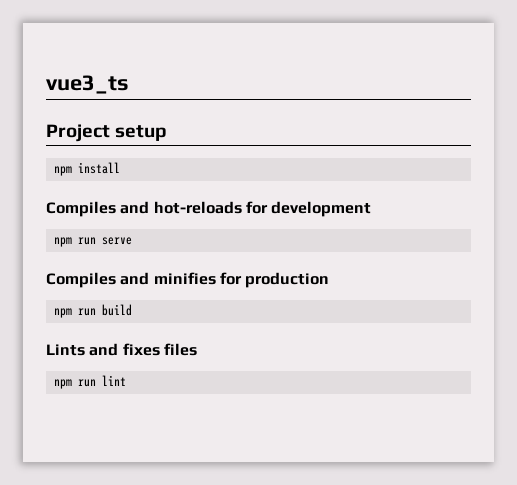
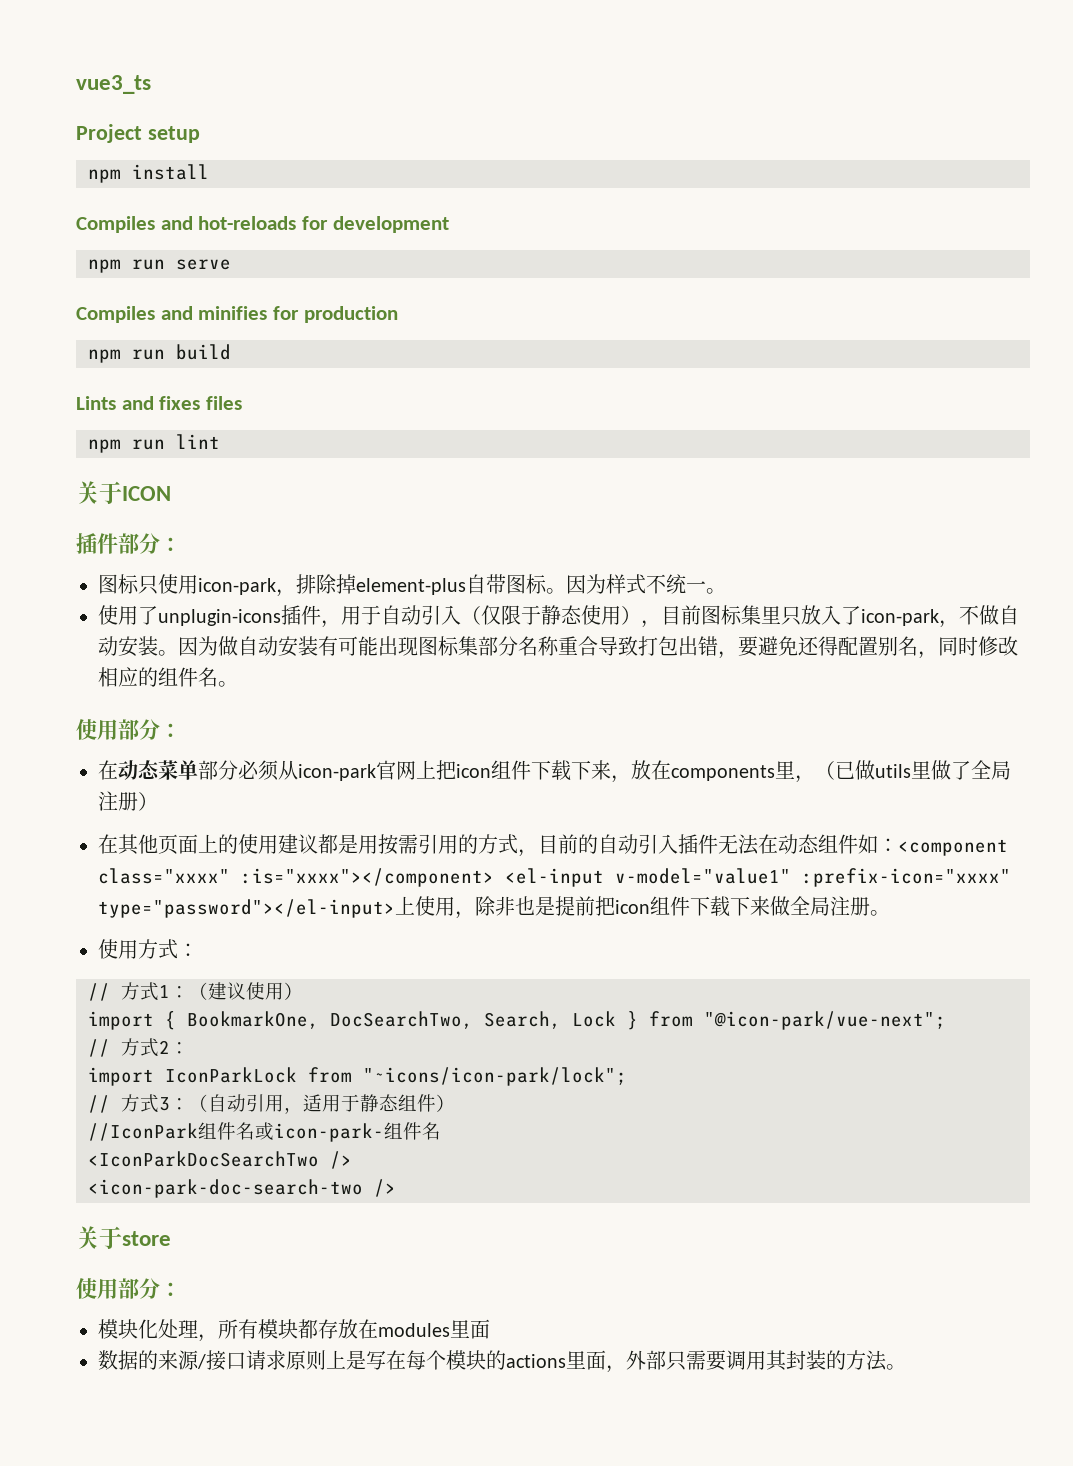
+ 关于ICON
+ 插件部分：
+ 图标只使用icon-park，排除掉element-plus自带图标。因为样式不统一。
+ 使用了unplugin-icons插件，用于自动引入（仅限于静态使用），目前图标集里只放入了icon-park，不做自动安装。因为做自动安装有可能出现图标集部分名称重合导致打包出错，要避免还得配置别名，同时修改相应的组件名。
+ 使用部分：
+ 在动态菜单部分必须从icon-park官网上把icon组件下载下来，放在components里，（已做utils里做了全局注册）
+ 在其他页面上的使用建议都是用按需引用的方式，目前的自动引入插件无法在动态组件如：<component class="xxxx" :is="xxxx"></component> <el-input v-model="value1" :prefix-icon="xxxx" type="password"></el-input>上使用，除非也是提前把icon组件下载下来做全局注册。
+ 使用方式：
+ // 方式1：（建议使用）
+ import { BookmarkOne, DocSearchTwo, Search, Lock } from "@icon-park/vue-next";
+ // 方式2：
+ import IconParkLock from "~icons/icon-park/lock";
+ // 方式3：（自动引用，适用于静态组件）
+ //IconPark组件名或icon-park-组件名
+ <IconParkDocSearchTwo />
+ <icon-park-doc-search-two />
+ 关于store
+ 使用部分：
+ 模块化处理，所有模块都存放在modules里面
+ 数据的来源/接口请求原则上是写在每个模块的actions里面，外部只需要调用其封装的方法。

